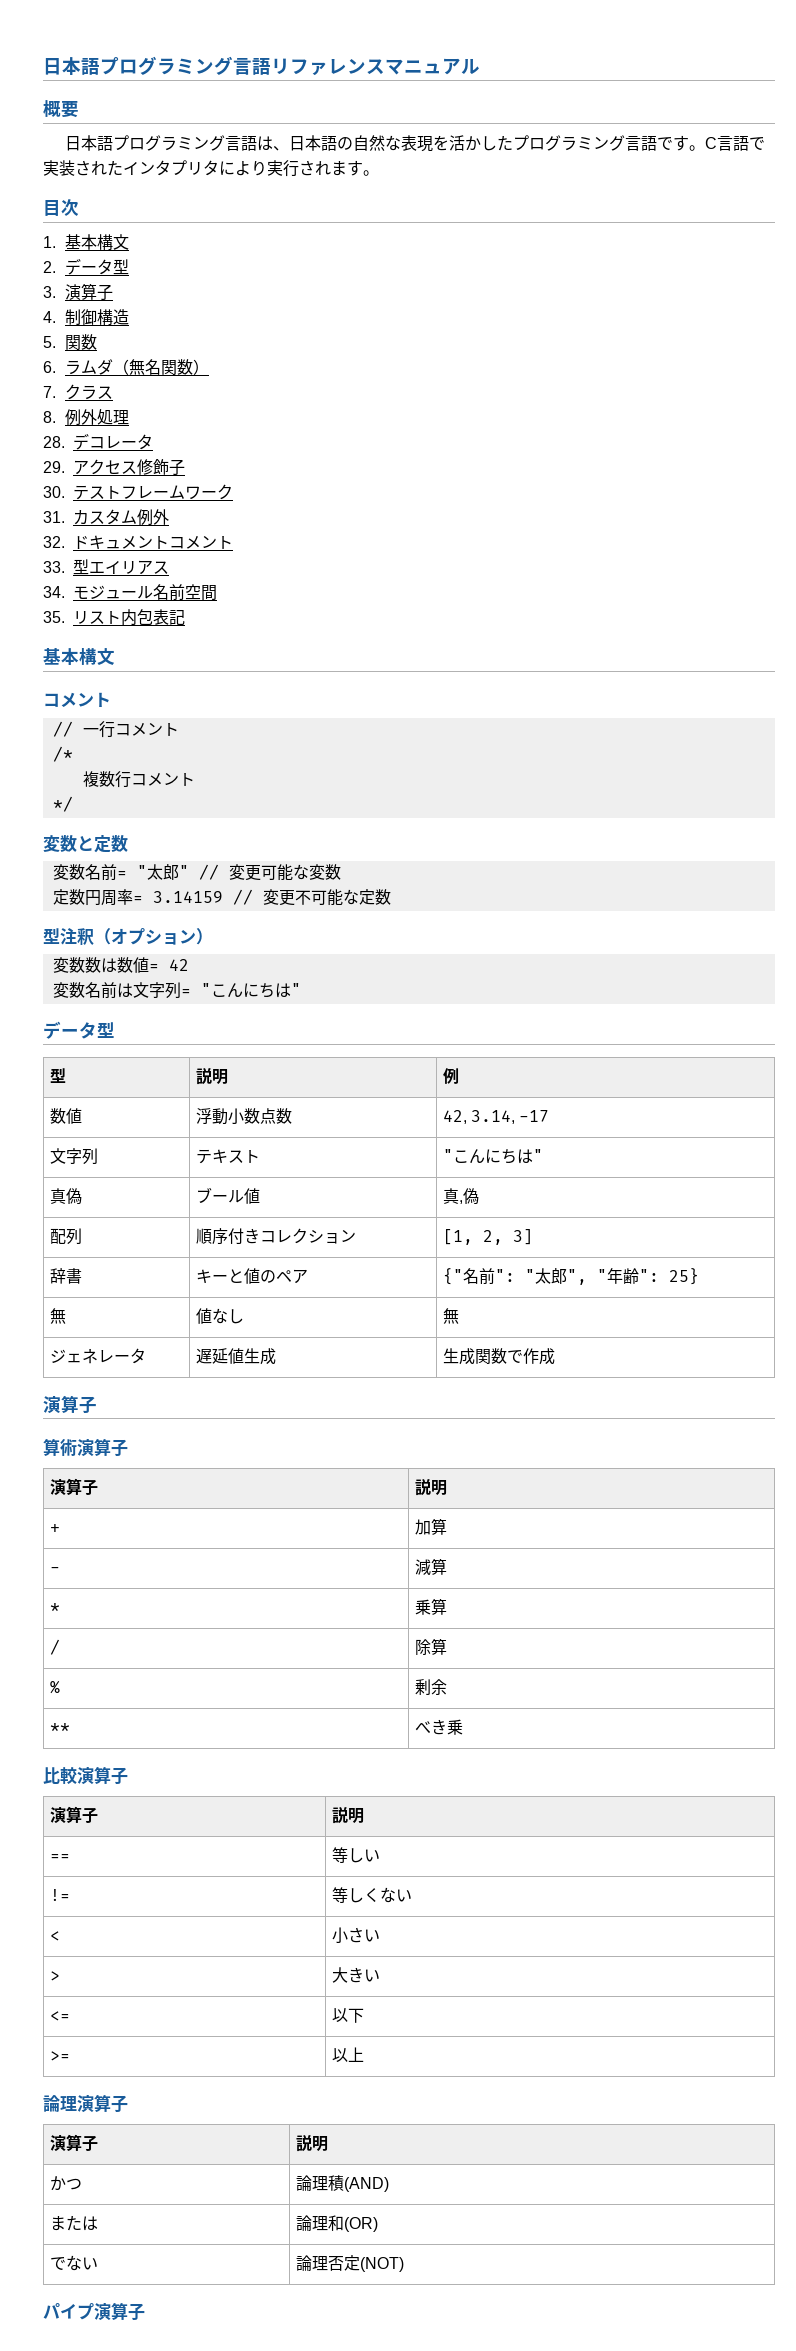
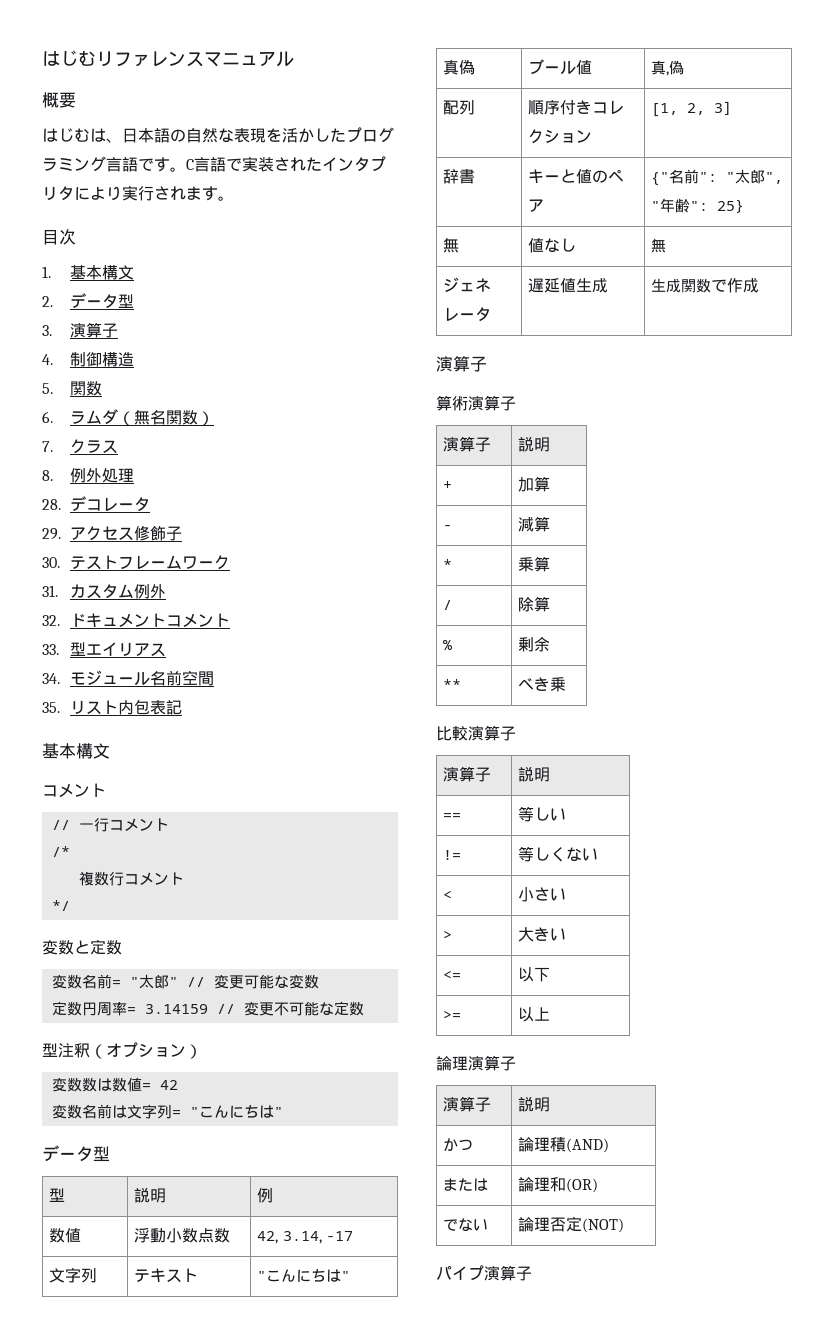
- 日本語プログラミング言語リファレンスマニュアル
+ はじむリファレンスマニュアル
- 日本語プログラミング言語は、日本語の自然な表現を活かしたプログラミング言語です。
+ はじむは、日本語の自然な表現を活かしたプログラミング言語です。

